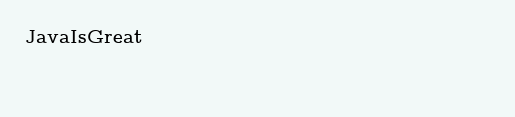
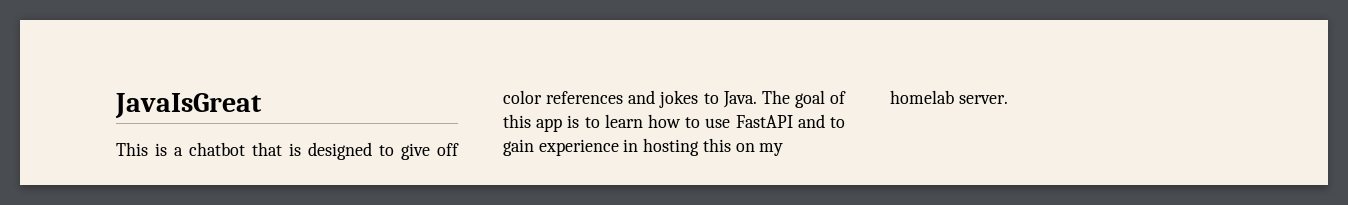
+ This is a chatbot that is designed to give off color references and jokes to Java. The goal of this app is to learn how to use FastAPI and to gain experience in hosting this on my homelab server.

